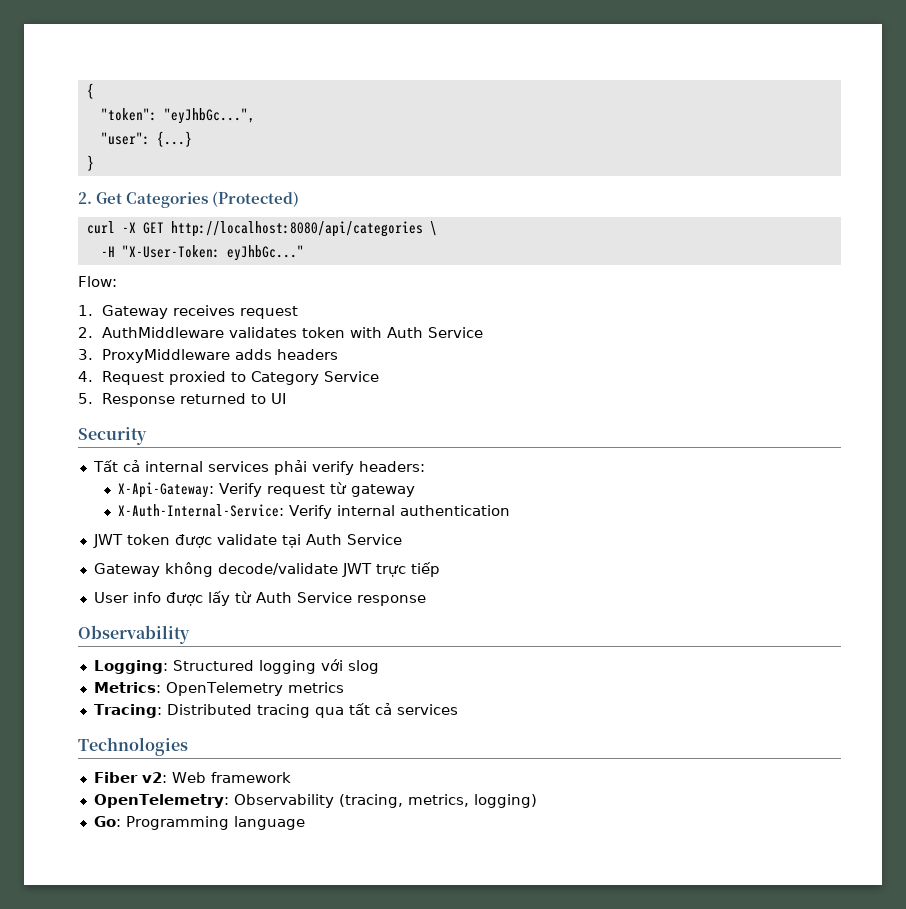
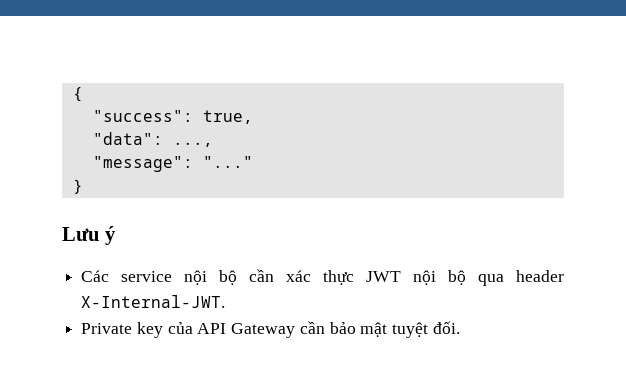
- "token": "eyJhbGc...",
- "user": {...}
+ "success": true,
+ "data": ...,
+ "message": "..."
  }
- 2. Get Categories (Protected)
- curl -X GET http://localhost:8080/api/categories \
- -H "X-User-Token: eyJhbGc..."
- Flow:
- 1. Gateway receives request
- 2. AuthMiddleware validates token with Auth Service
- 3. ProxyMiddleware adds headers
- 4. Request proxied to Category Service
- 5. Response returned to UI
- Security
- Tất cả internal services phải verify headers:
- X-Api-Gateway: Verify request từ gateway
- X-Auth-Internal-Service: Verify internal authentication
- JWT token được validate tại Auth Service
- Gateway không decode/validate JWT trực tiếp
- User info được lấy từ Auth Service response
- Observability
- Logging: Structured logging với slog
- Metrics: OpenTelemetry metrics
- Tracing: Distributed tracing qua tất cả services
- Technologies
- Fiber v2: Web framework
- OpenTelemetry: Observability (tracing, metrics, logging)
- Go: Programming language
+ Lưu ý
+ Các service nội bộ cần xác thực JWT nội bộ qua header X-Internal-JWT.
+ Private key của API Gateway cần bảo mật tuyệt đối.

